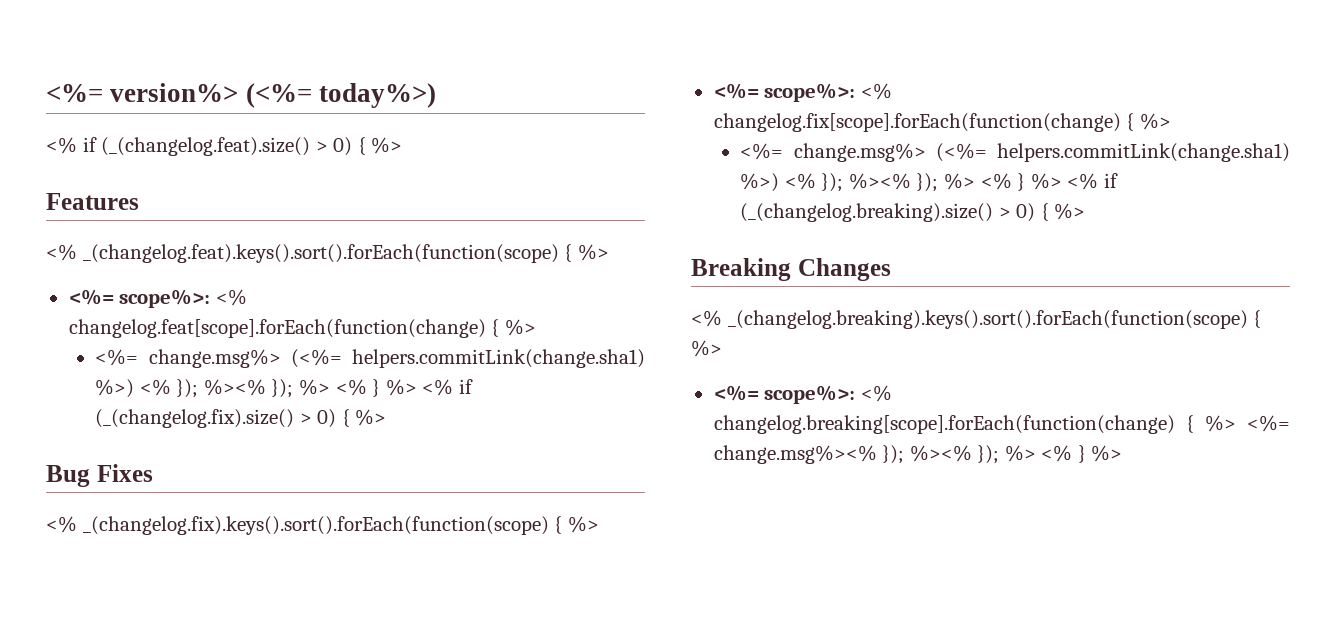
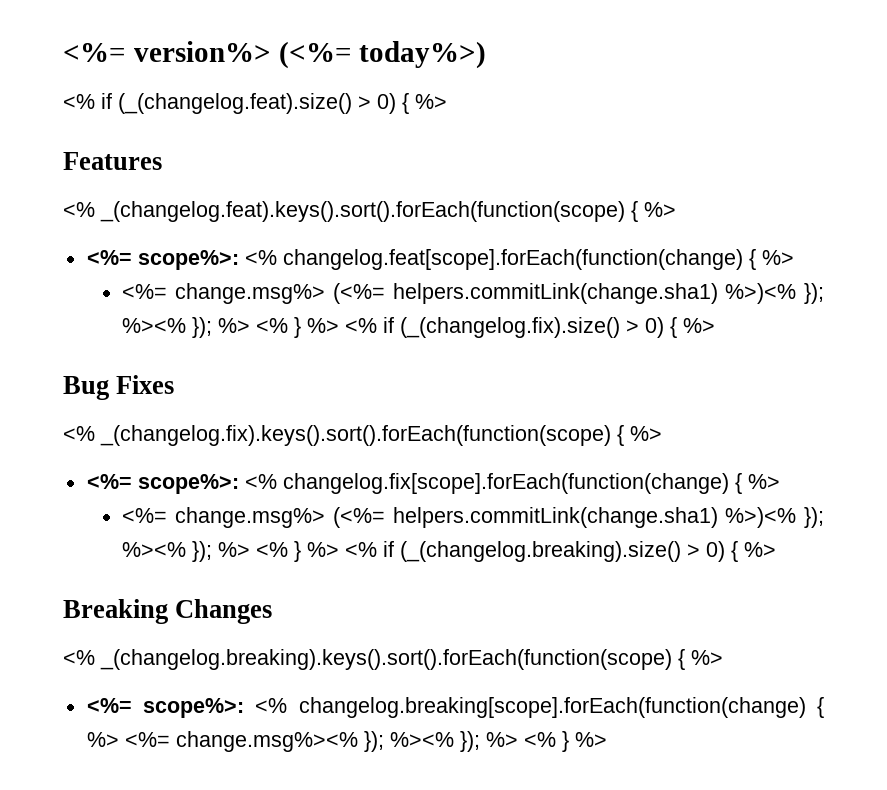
- <%= change.msg%> (<%= helpers.commitLink(change.sha1) %>) <% }); %><% }); %> <% } %> <% if (_(changelog.fix).size() > 0) { %>
+ <%= change.msg%> (<%= helpers.commitLink(change.sha1) %>)<% }); %><% }); %> <% } %> <% if (_(changelog.fix).size() > 0) { %>
- <%= change.msg%> (<%= helpers.commitLink(change.sha1) %>) <% }); %><% }); %> <% } %> <% if (_(changelog.breaking).size() > 0) { %>
+ <%= change.msg%> (<%= helpers.commitLink(change.sha1) %>)<% }); %><% }); %> <% } %> <% if (_(changelog.breaking).size() > 0) { %>

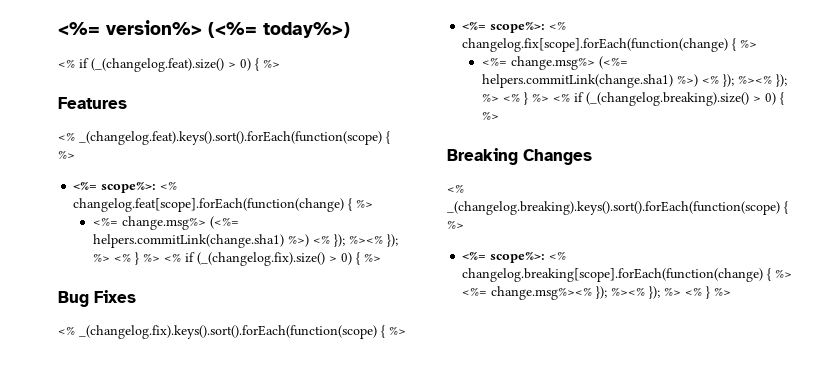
- <%= change.msg%> (<%= helpers.commitLink(change.sha1) %>)<% }); %><% }); %> <% } %> <% if (_(changelog.fix).size() > 0) { %>
+ <%= change.msg%> (<%= helpers.commitLink(change.sha1) %>) <% }); %><% }); %> <% } %> <% if (_(changelog.fix).size() > 0) { %>
- <%= change.msg%> (<%= helpers.commitLink(change.sha1) %>)<% }); %><% }); %> <% } %> <% if (_(changelog.breaking).size() > 0) { %>
+ <%= change.msg%> (<%= helpers.commitLink(change.sha1) %>) <% }); %><% }); %> <% } %> <% if (_(changelog.breaking).size() > 0) { %>

